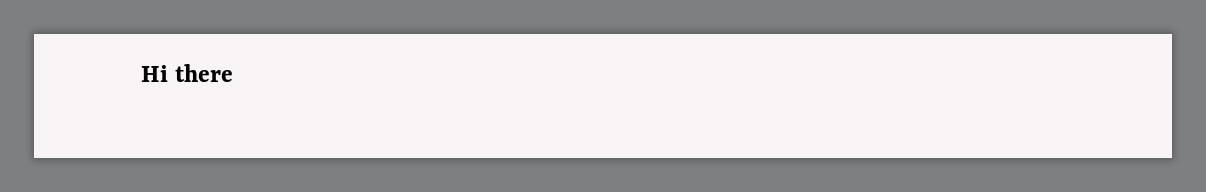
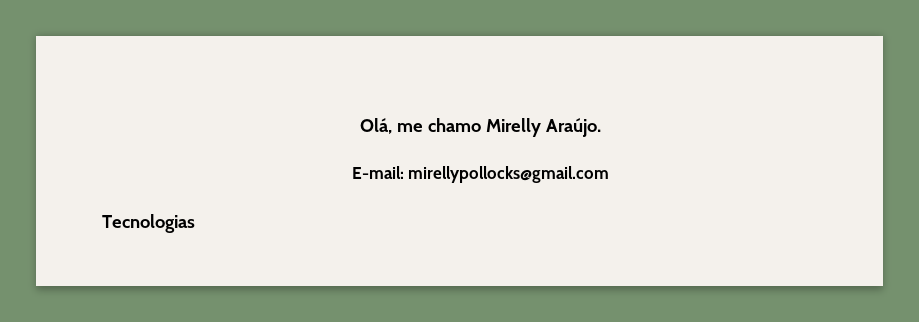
- Hi there
+ Olá, me chamo Mirelly Araújo.
+ E-mail: mirellypollocks@gmail.com
+ Tecnologias

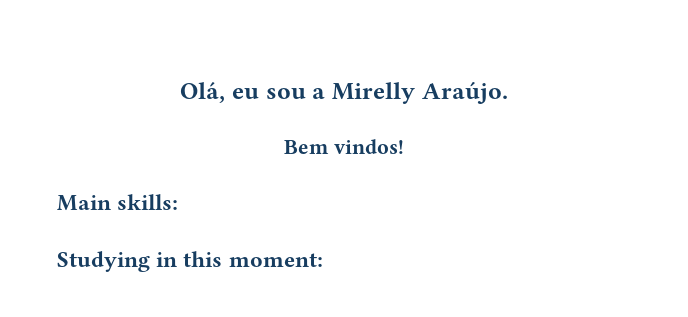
- Olá, me chamo Mirelly Araújo.
+ Olá, eu sou a Mirelly Araújo.
- E-mail: mirellypollocks@gmail.com
- Tecnologias
+ Bem vindos!
+ Main skills:
+ Studying in this moment:

